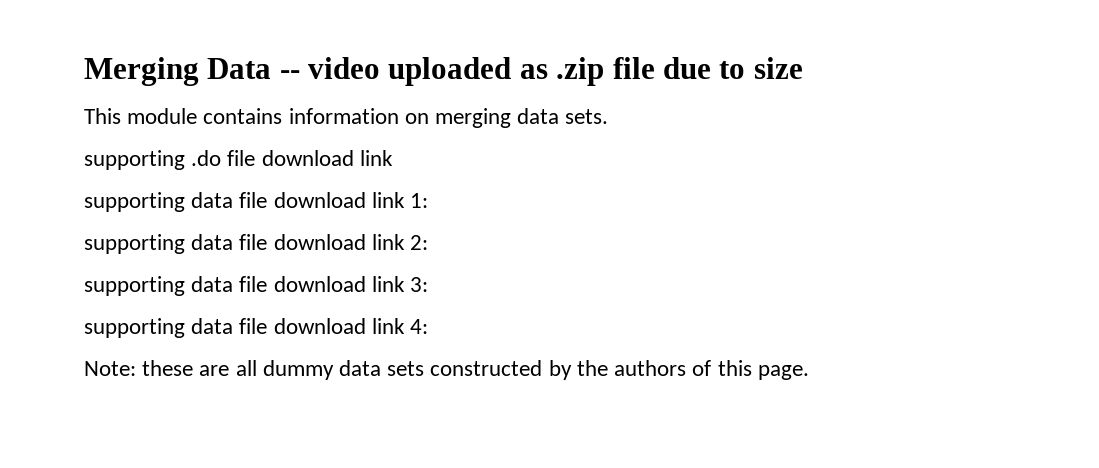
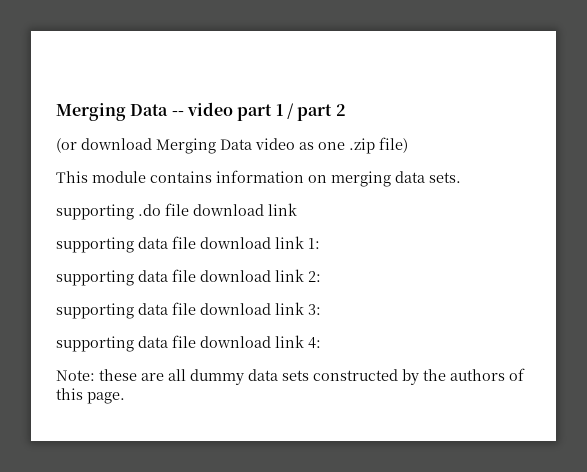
- Merging Data -- video uploaded as .zip file due to size
+ Merging Data -- video part 1 / part 2
+ (or download Merging Data video as one .zip file)

